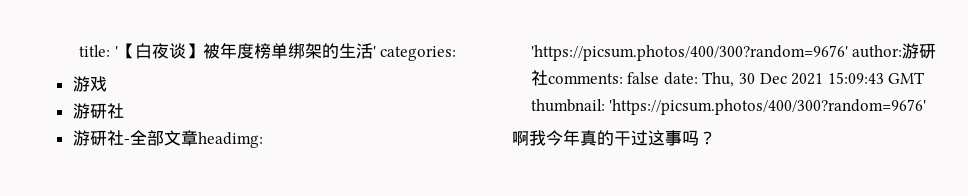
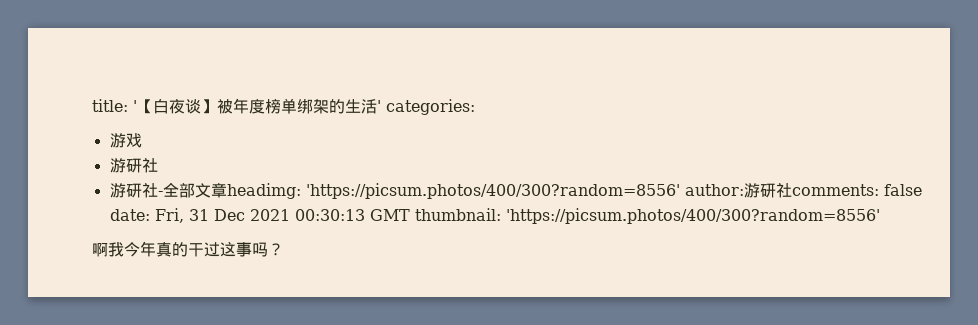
- 游研社-全部文章headimg: 'https://picsum.photos/400/300?random=9676' author:游研社comments: false date: Thu, 30 Dec 2021 15:09:43 GMT thumbnail: 'https://picsum.photos/400/300?random=9676'
+ 游研社-全部文章headimg: 'https://picsum.photos/400/300?random=8556' author:游研社comments: false date: Fri, 31 Dec 2021 00:30:13 GMT thumbnail: 'https://picsum.photos/400/300?random=8556'

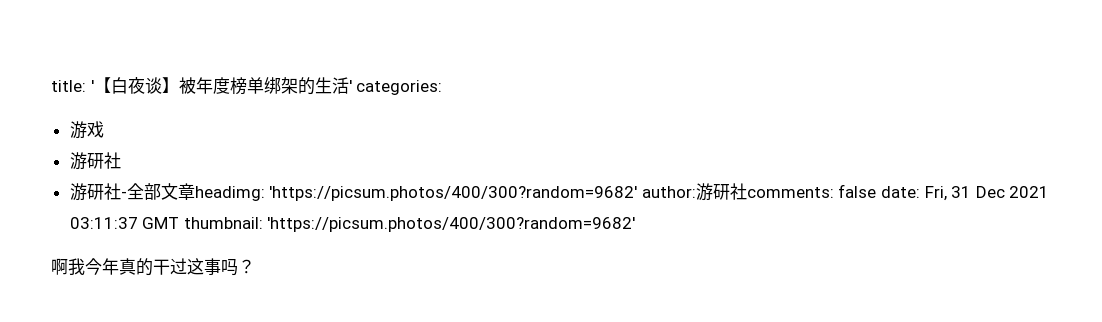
- 游研社-全部文章headimg: 'https://picsum.photos/400/300?random=8556' author:游研社comments: false date: Fri, 31 Dec 2021 00:30:13 GMT thumbnail: 'https://picsum.photos/400/300?random=8556'
+ 游研社-全部文章headimg: 'https://picsum.photos/400/300?random=9682' author:游研社comments: false date: Fri, 31 Dec 2021 03:11:37 GMT thumbnail: 'https://picsum.photos/400/300?random=9682'

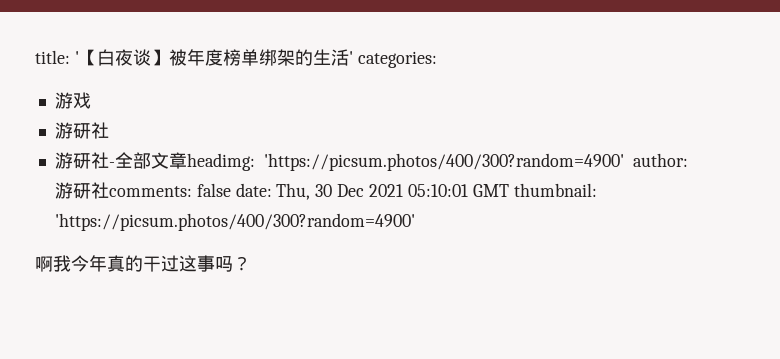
- 游研社-全部文章headimg: 'https://picsum.photos/400/300?random=9682' author:游研社comments: false date: Fri, 31 Dec 2021 03:11:37 GMT thumbnail: 'https://picsum.photos/400/300?random=9682'
+ 游研社-全部文章headimg: 'https://picsum.photos/400/300?random=4900' author:游研社comments: false date: Thu, 30 Dec 2021 05:10:01 GMT thumbnail: 'https://picsum.photos/400/300?random=4900'

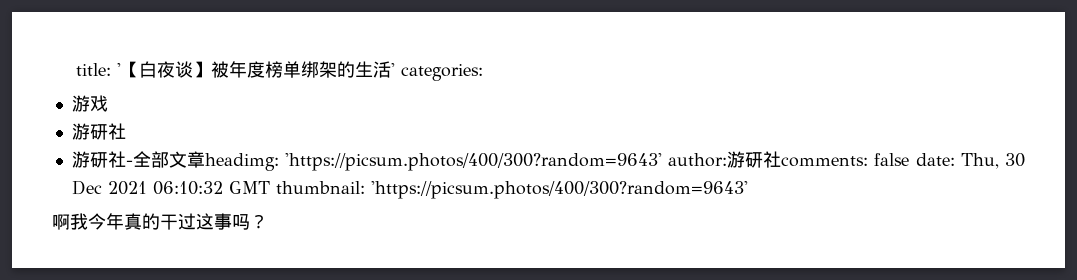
- 游研社-全部文章headimg: 'https://picsum.photos/400/300?random=4900' author:游研社comments: false date: Thu, 30 Dec 2021 05:10:01 GMT thumbnail: 'https://picsum.photos/400/300?random=4900'
+ 游研社-全部文章headimg: 'https://picsum.photos/400/300?random=9643' author:游研社comments: false date: Thu, 30 Dec 2021 06:10:32 GMT thumbnail: 'https://picsum.photos/400/300?random=9643'

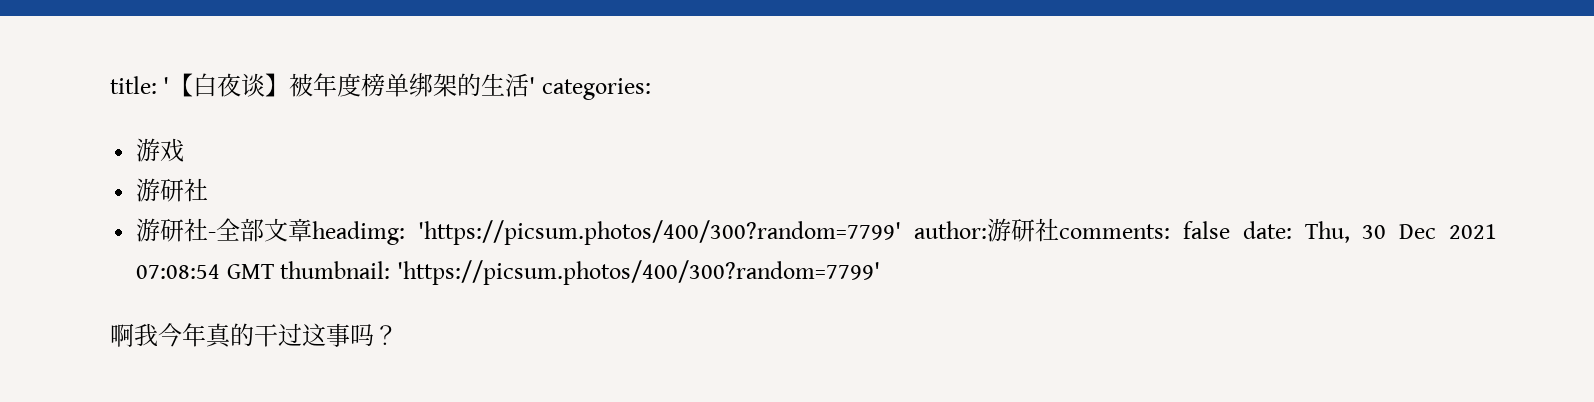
- 游研社-全部文章headimg: 'https://picsum.photos/400/300?random=9643' author:游研社comments: false date: Thu, 30 Dec 2021 06:10:32 GMT thumbnail: 'https://picsum.photos/400/300?random=9643'
+ 游研社-全部文章headimg: 'https://picsum.photos/400/300?random=7799' author:游研社comments: false date: Thu, 30 Dec 2021 07:08:54 GMT thumbnail: 'https://picsum.photos/400/300?random=7799'

